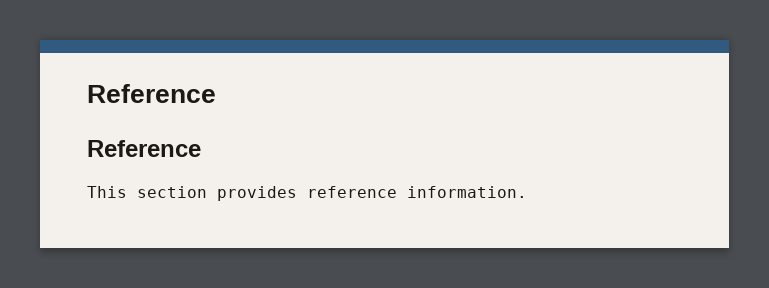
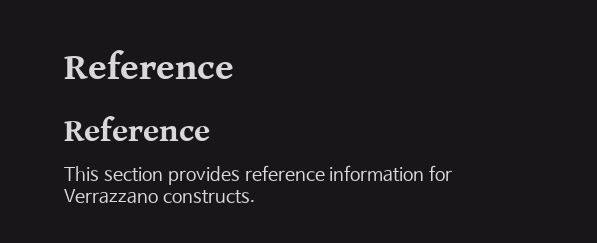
- This section provides reference information.
+ This section provides reference information for Verrazzano constructs.

